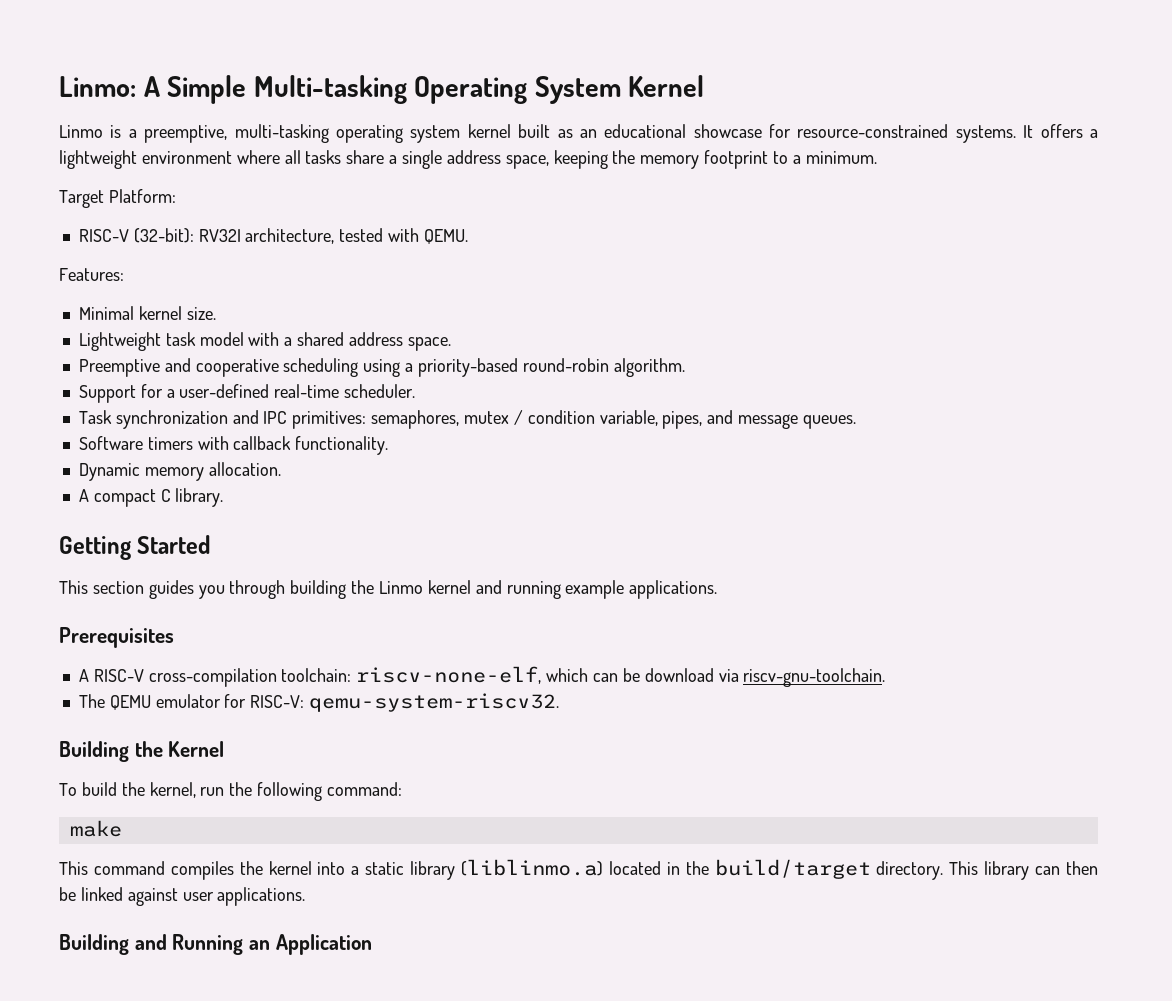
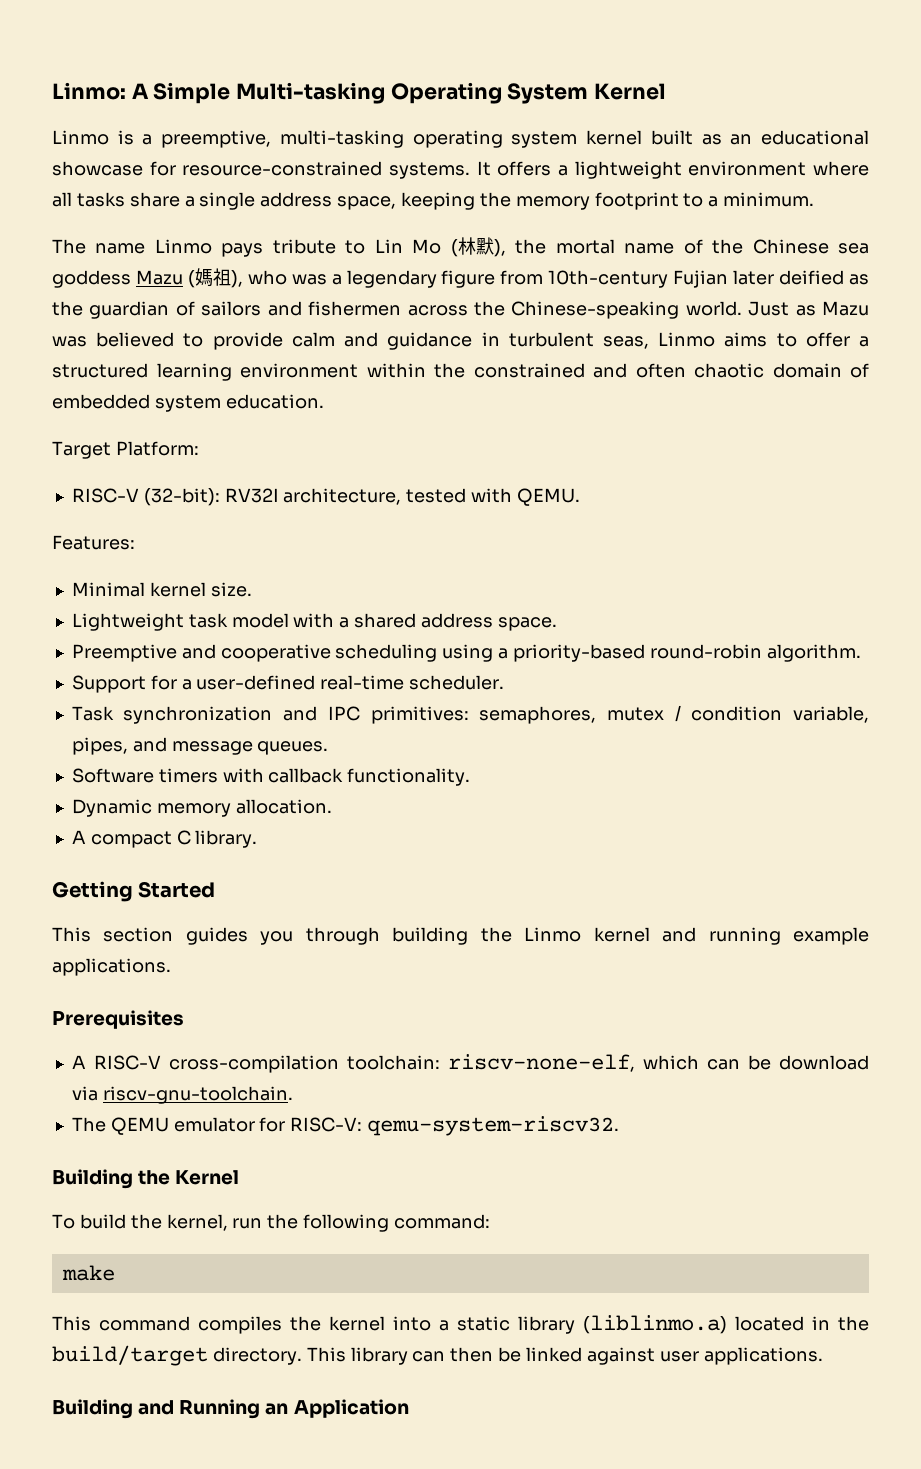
+ The name Linmo pays tribute to Lin Mo (林默), the mortal name of the Chinese sea goddess Mazu (媽祖), who was a legendary figure from 10th-century Fujian later deified as the guardian of sailors and fishermen across the Chinese-speaking world. Just as Mazu was believed to provide calm and guidance in turbulent seas, Linmo aims to offer a structured learning environment within the constrained and often chaotic domain of embedded system education.

